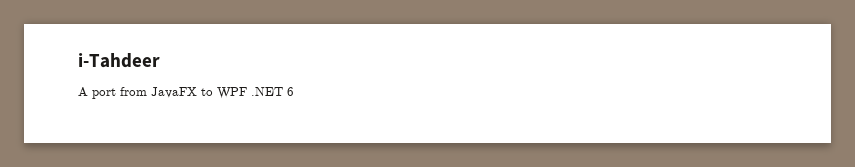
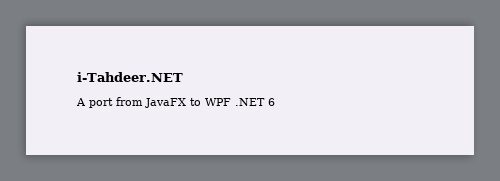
- i-Tahdeer
+ i-Tahdeer.NET

